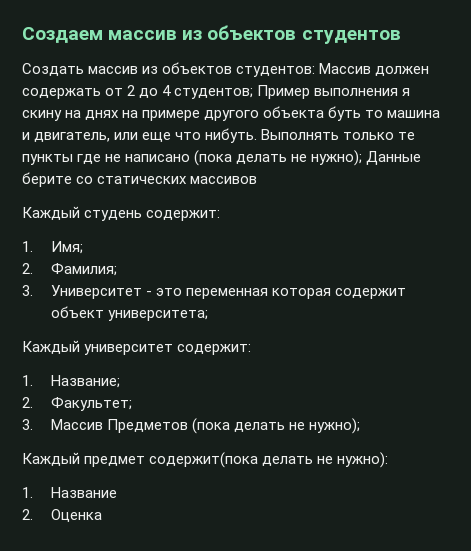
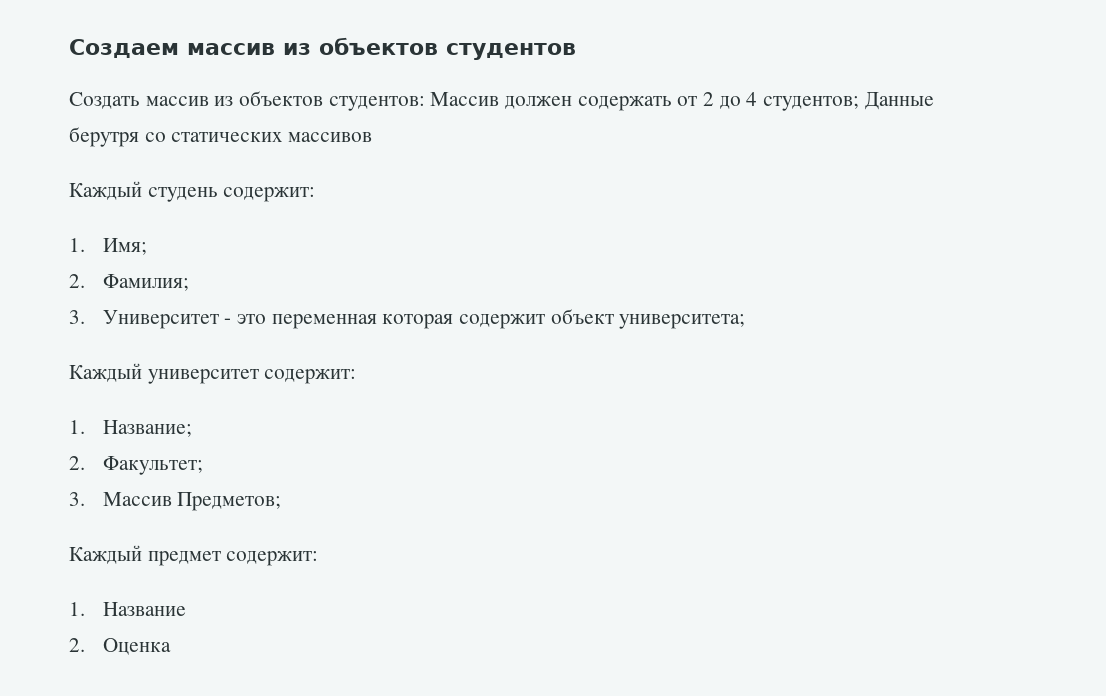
- Создать массив из объектов студентов: Массив должен содержать от 2 до 4 студентов; Пример выполнения я скину на днях на примере другого объекта буть то машина и двигатель, или еще что нибуть. Выполнять только те пункты где не написано (пока делать не нужно); Данные берите со статических массивов
+ Создать массив из объектов студентов: Массив должен содержать от 2 до 4 студентов; Данные берутря со статических массивов
- 3. Массив Предметов (пока делать не нужно);
- Каждый предмет содержит(пока делать не нужно):
+ 3. Массив Предметов;
+ Каждый предмет содержит:

